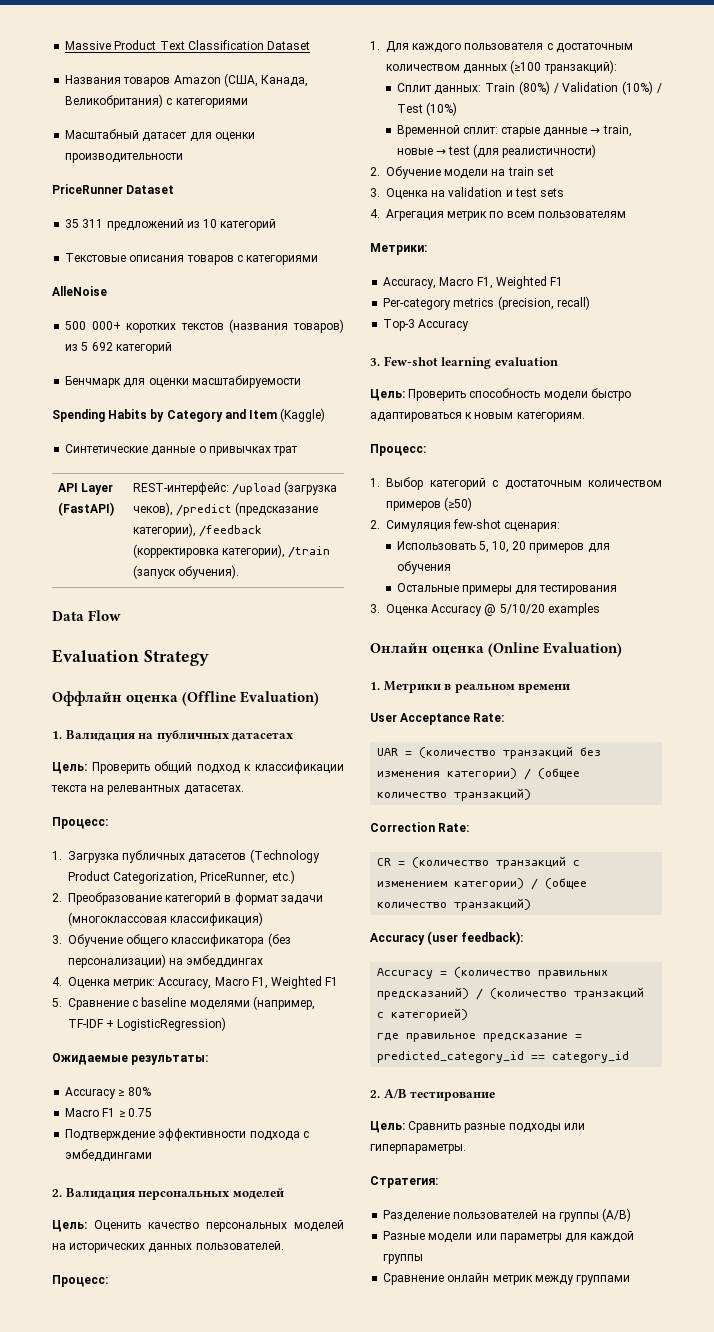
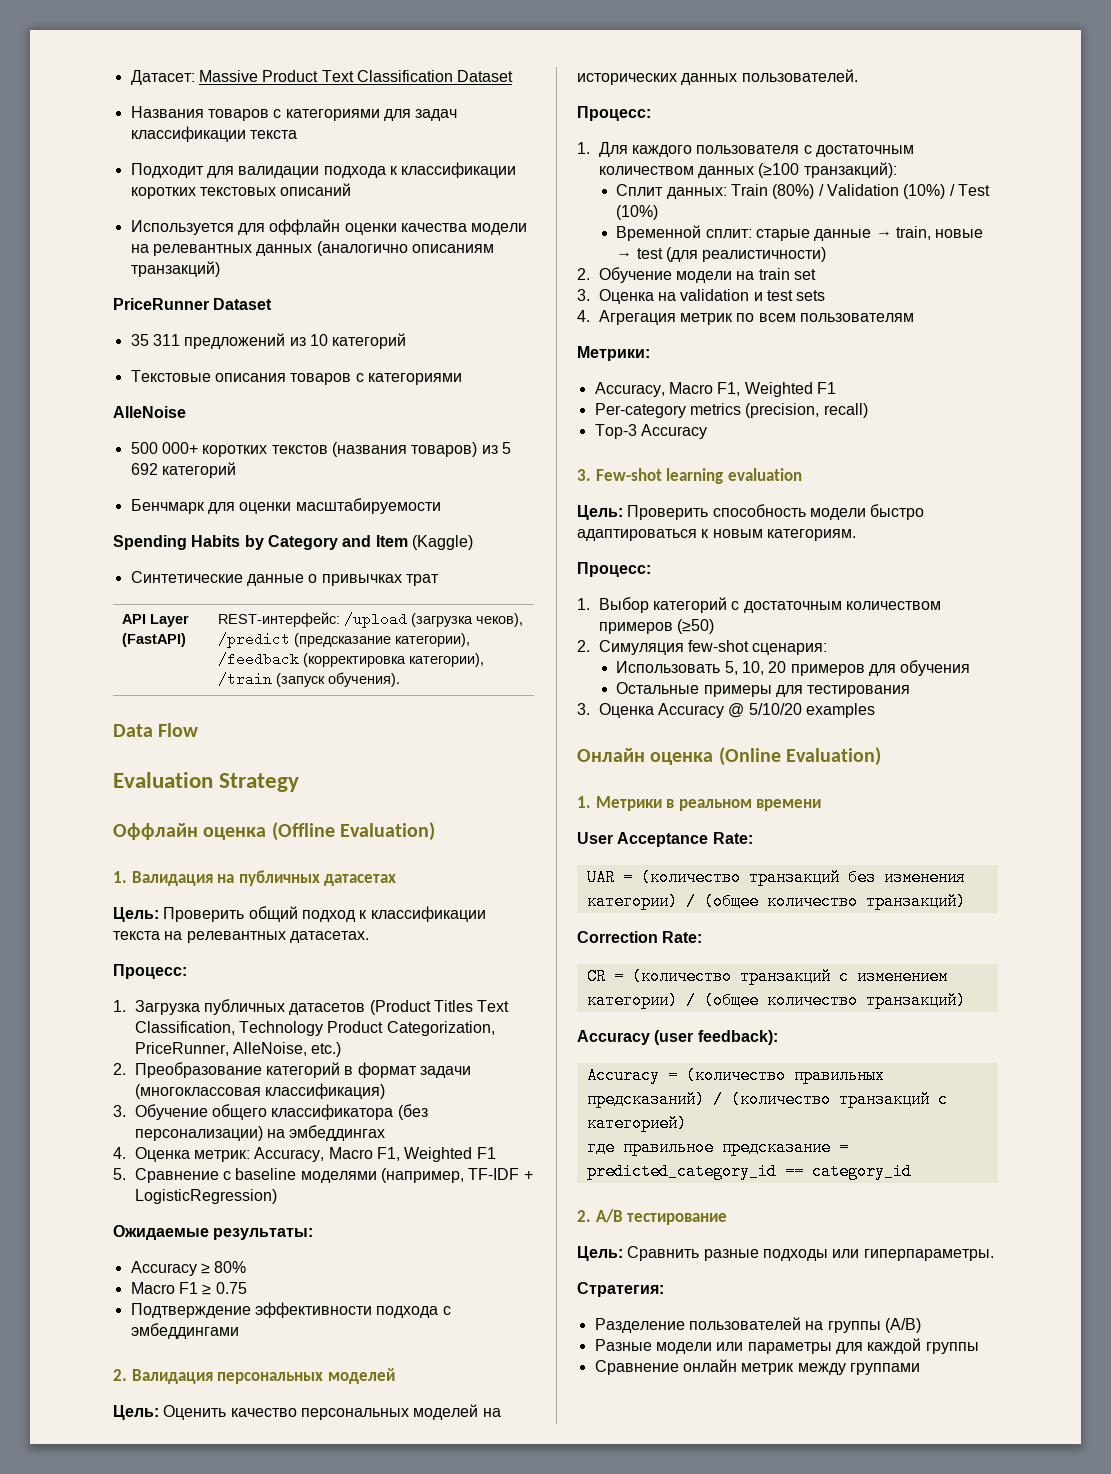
- Massive Product Text Classification Dataset
+ Датасет: Massive Product Text Classification Dataset
- Названия товаров Amazon (США, Канада, Великобритания) с категориями
- Масштабный датасет для оценки производительности
+ Названия товаров с категориями для задач классификации текста
+ Подходит для валидации подхода к классификации коротких текстовых описаний
+ Используется для оффлайн оценки качества модели на релевантных данных (аналогично описаниям транзакций)
- 1. Загрузка публичных датасетов (Technology Product Categorization, PriceRunner, etc.)
+ 1. Загрузка публичных датасетов (Product Titles Text Classification, Technology Product Categorization, PriceRunner, AlleNoise, etc.)

